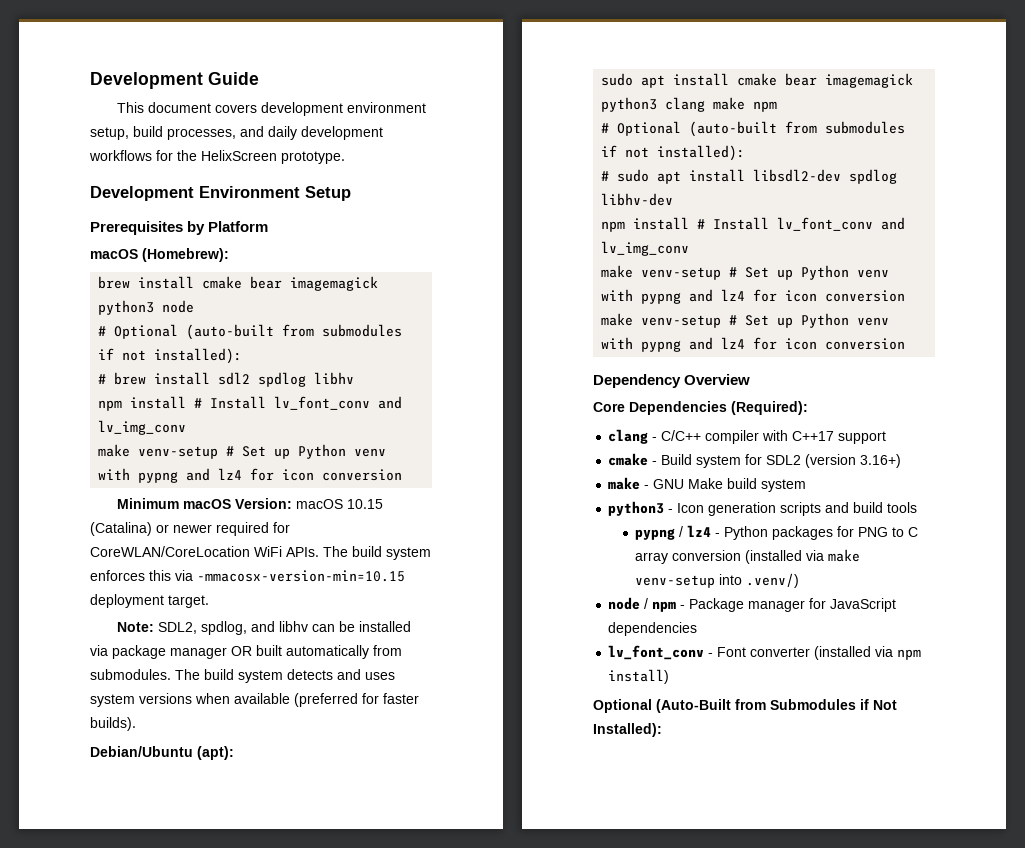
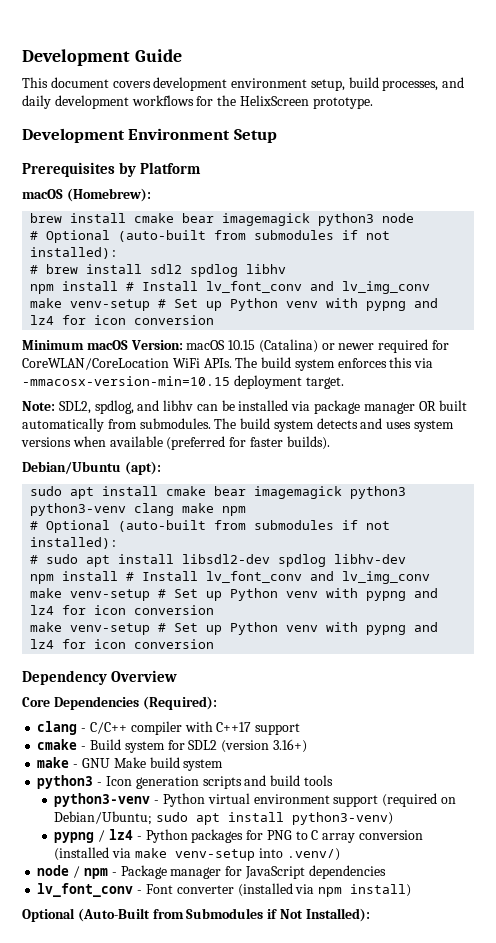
- sudo apt install cmake bear imagemagick python3 clang make npm
+ sudo apt install cmake bear imagemagick python3 python3-venv clang make npm
+ python3-venv - Python virtual environment support (required on Debian/Ubuntu; sudo apt install python3-venv)

